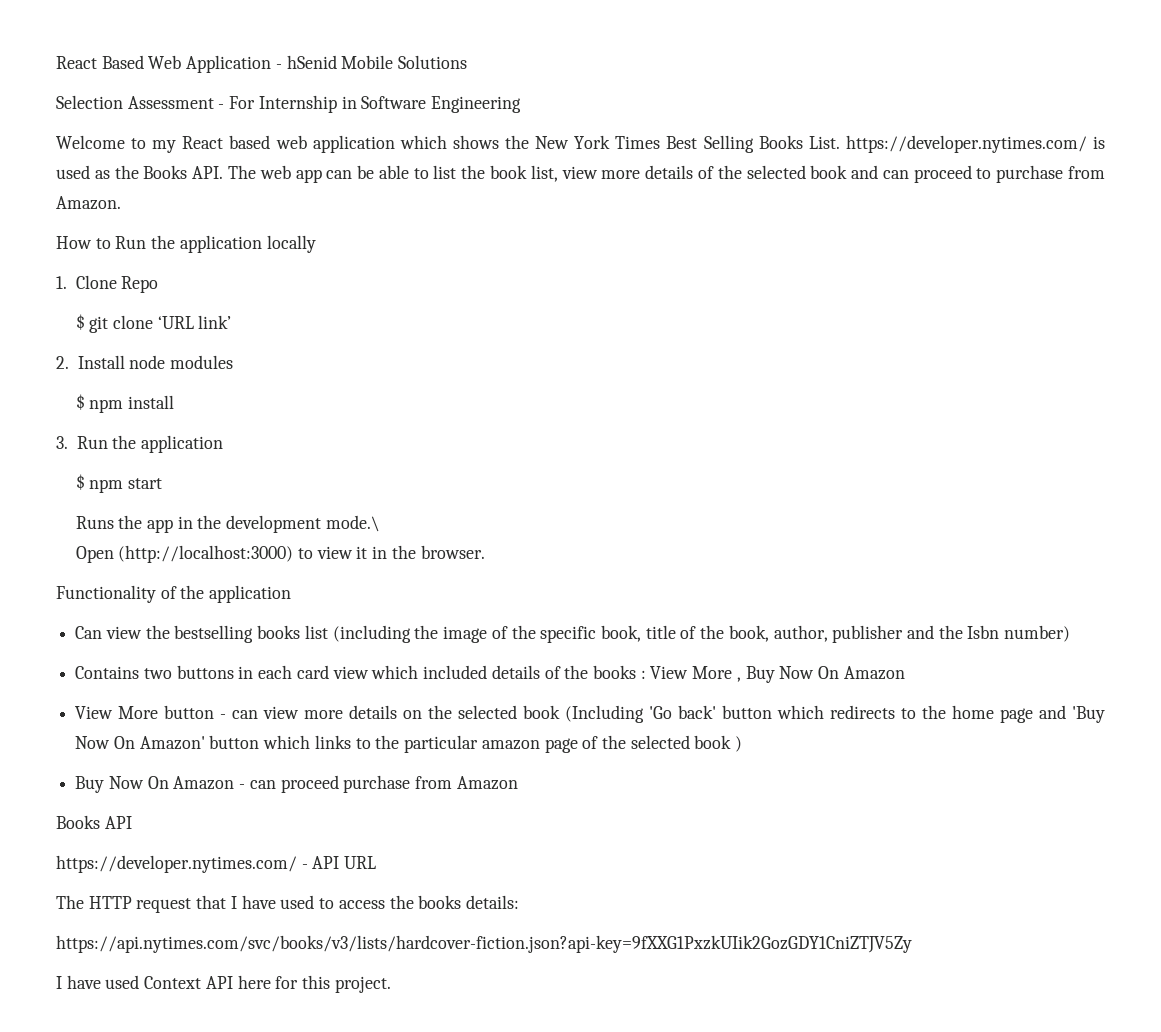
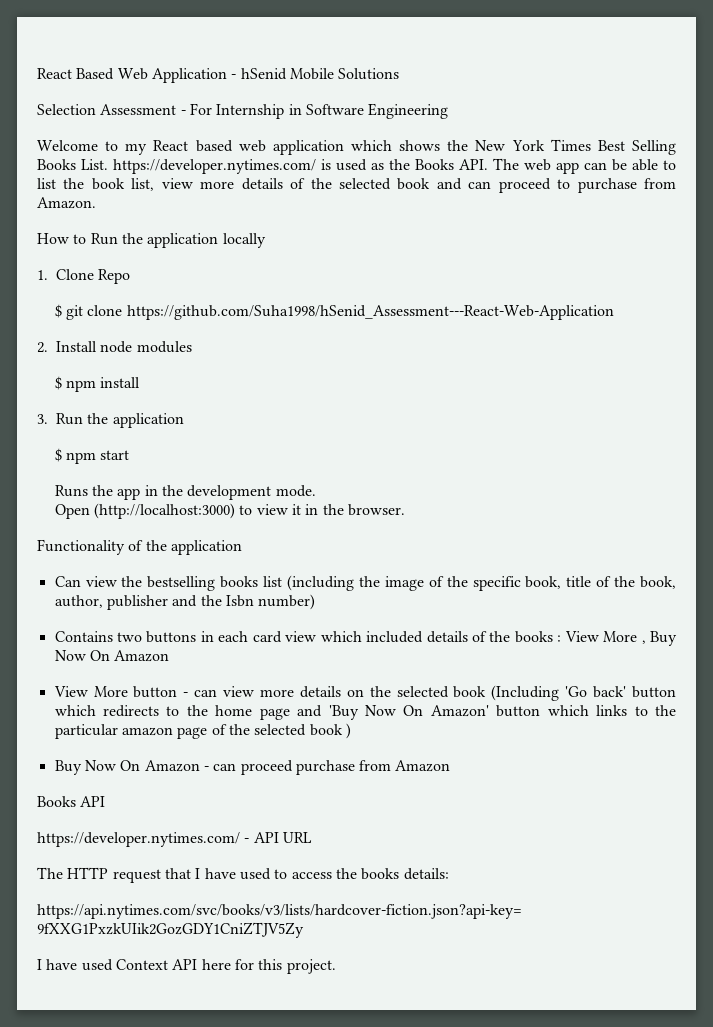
- $ git clone ‘URL link’
+ $ git clone https://github.com/Suha1998/hSenid_Assessment---React-Web-Application
- Runs the app in the development mode.\
+ Runs the app in the development mode.

